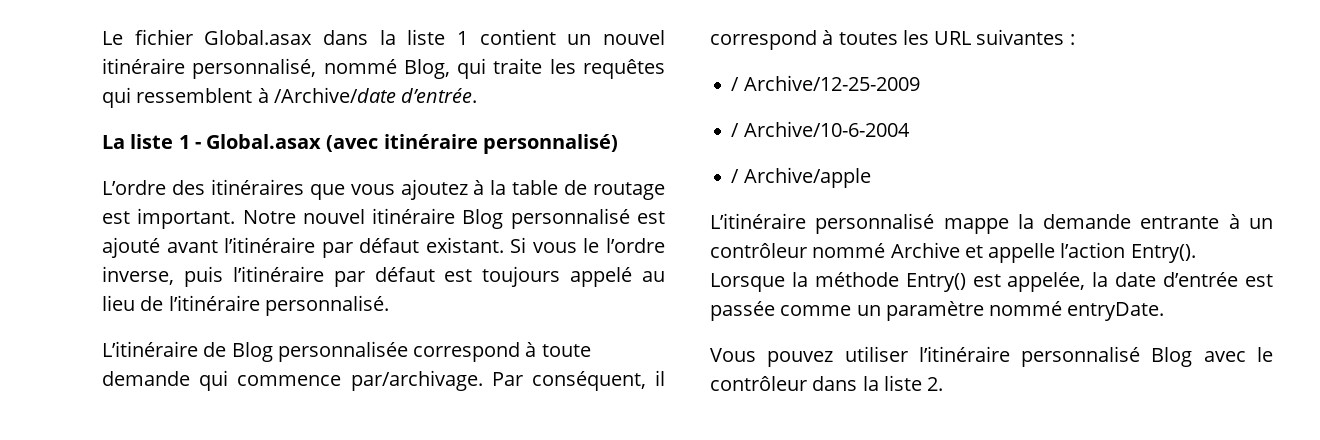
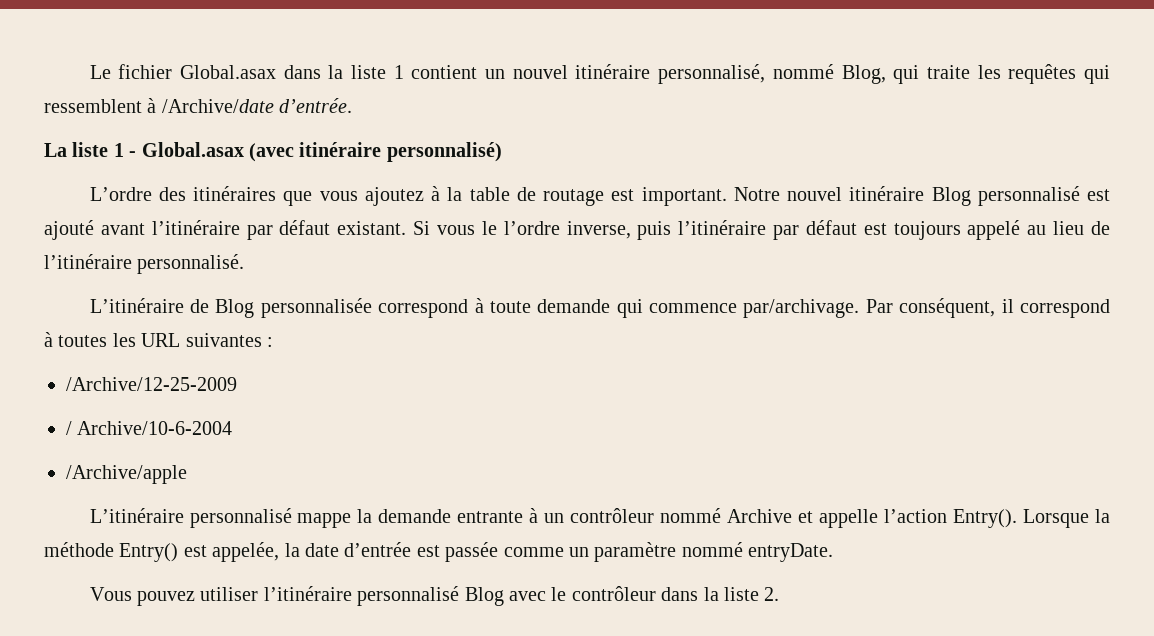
- / Archive/12-25-2009
+ /Archive/12-25-2009
- / Archive/apple
+ /Archive/apple

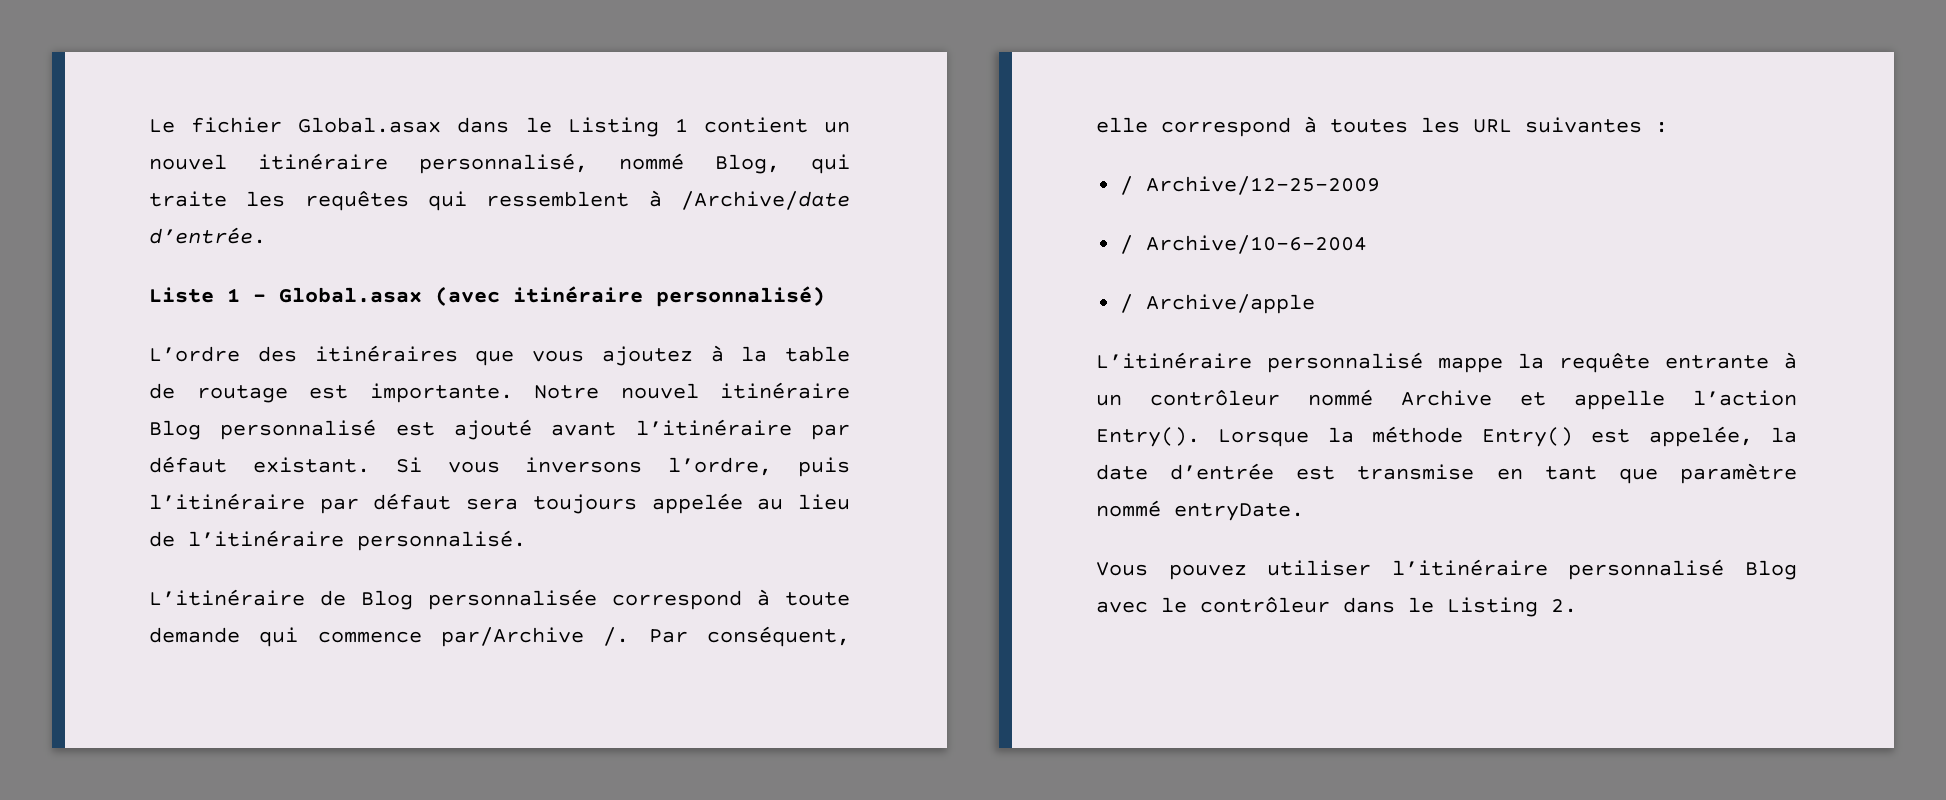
- Le fichier Global.asax dans la liste 1 contient un nouvel itinéraire personnalisé, nommé Blog, qui traite les requêtes qui ressemblent à /Archive/date d’entrée.
+ Le fichier Global.asax dans le Listing 1 contient un nouvel itinéraire personnalisé, nommé Blog, qui traite les requêtes qui ressemblent à /Archive/date d’entrée.
- La liste 1 - Global.asax (avec itinéraire personnalisé)
+ Liste 1 - Global.asax (avec itinéraire personnalisé)
- L’ordre des itinéraires que vous ajoutez à la table de routage est important.
+ L’ordre des itinéraires que vous ajoutez à la table de routage est importante.
- Si vous le l’ordre inverse, puis l’itinéraire par défaut est toujours appelé au lieu de l’itinéraire personnalisé.
+ Si vous inversons l’ordre, puis l’itinéraire par défaut sera toujours appelée au lieu de l’itinéraire personnalisé.
- L’itinéraire de Blog personnalisée correspond à toute demande qui commence par/archivage.
+ L’itinéraire de Blog personnalisée correspond à toute demande qui commence par/Archive /.
- Par conséquent, il correspond à toutes les URL suivantes :
+ Par conséquent, elle correspond à toutes les URL suivantes :
- /Archive/12-25-2009
+ / Archive/12-25-2009
- /Archive/apple
+ / Archive/apple
- L’itinéraire personnalisé mappe la demande entrante à un contrôleur nommé Archive et appelle l’action Entry().
+ L’itinéraire personnalisé mappe la requête entrante à un contrôleur nommé Archive et appelle l’action Entry().
- Lorsque la méthode Entry() est appelée, la date d’entrée est passée comme un paramètre nommé entryDate.
+ Lorsque la méthode Entry() est appelée, la date d’entrée est transmise en tant que paramètre nommé entryDate.
- Vous pouvez utiliser l’itinéraire personnalisé Blog avec le contrôleur dans la liste 2.
+ Vous pouvez utiliser l’itinéraire personnalisé Blog avec le contrôleur dans le Listing 2.

